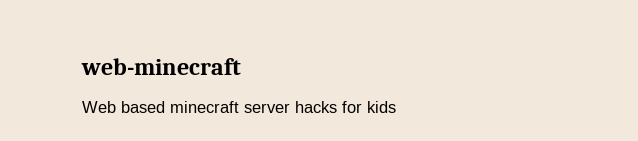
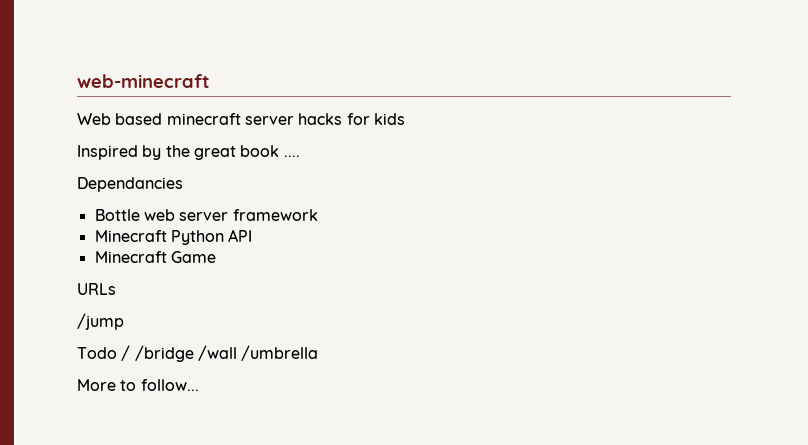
+ Inspired by the great book ....
+ Dependancies
+ Bottle web server framework
+ Minecraft Python API
+ Minecraft Game
+ URLs
+ /jump
+ Todo / /bridge /wall /umbrella
+ More to follow...

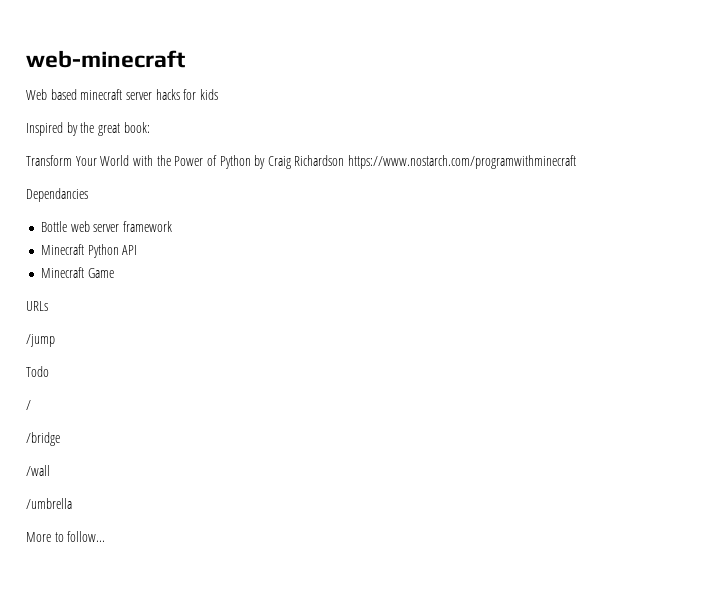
- Inspired by the great book ....
+ Inspired by the great book:
+ Transform Your World with the Power of Python by Craig Richardson https://www.nostarch.com/programwithminecraft
- Todo / /bridge /wall /umbrella
+ Todo
+ /
+ /bridge
+ /wall
+ /umbrella

